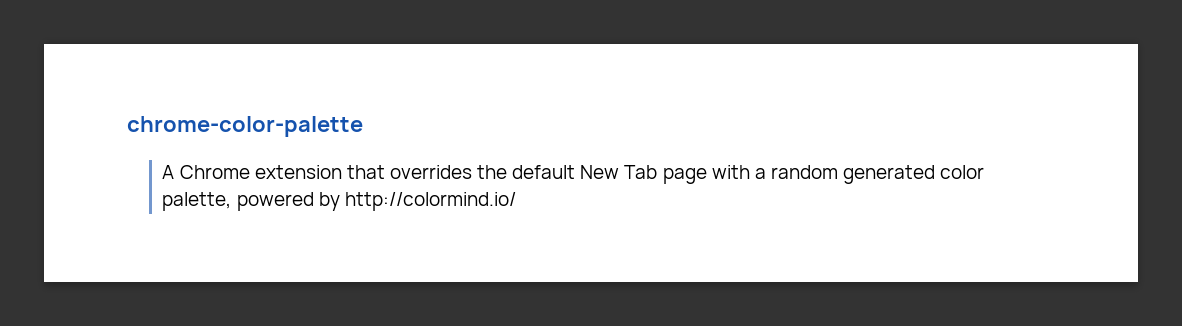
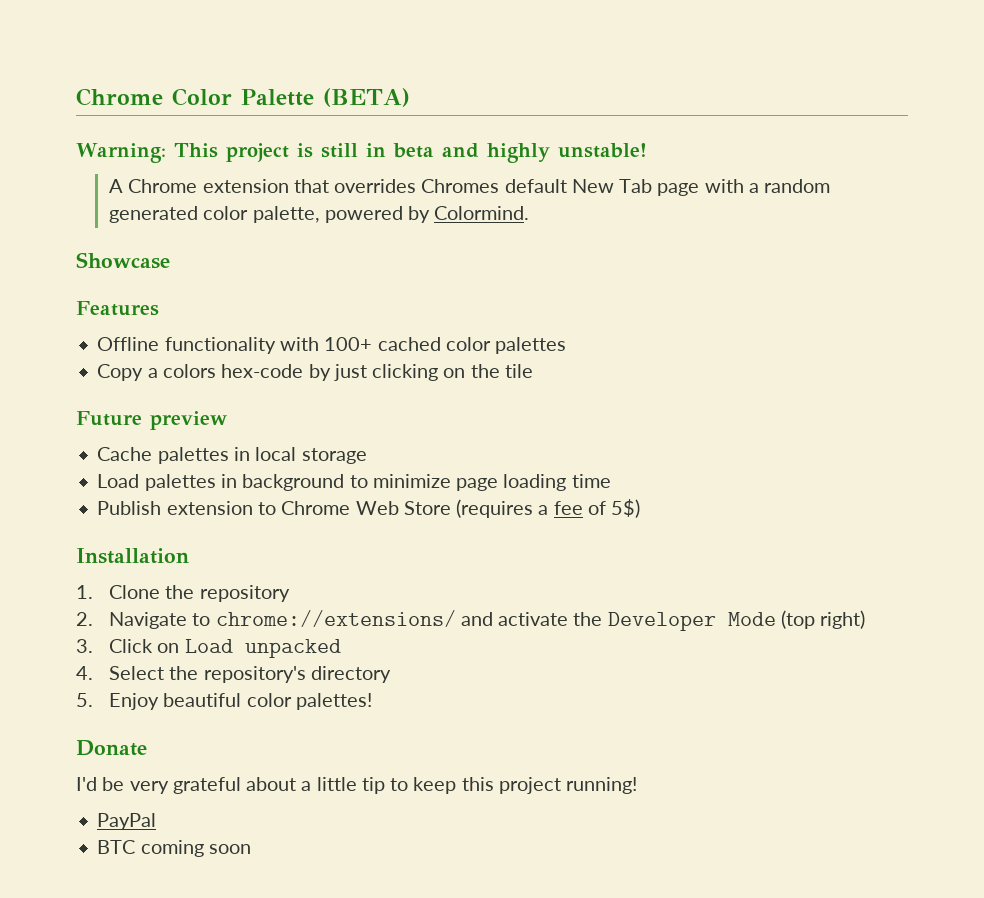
- chrome-color-palette
+ Chrome Color Palette (BETA)
+ Warning: This project is still in beta and highly unstable!
- A Chrome extension that overrides the default New Tab page with a random generated color palette, powered by http://colormind.io/
+ A Chrome extension that overrides Chromes default New Tab page with a random generated color palette, powered by Colormind.
+ Showcase
+ Features
+ Offline functionality with 100+ cached color palettes
+ Copy a colors hex-code by just clicking on the tile
+ Future preview
+ Cache palettes in local storage
+ Load palettes in background to minimize page loading time
+ Publish extension to Chrome Web Store (requires a fee of 5$)
+ Installation
+ 1. Clone the repository
+ 2. Navigate to chrome://extensions/ and activate the Developer Mode (top right)
+ 3. Click on Load unpacked
+ 4. Select the repository's directory
+ 5. Enjoy beautiful color palettes!
+ Donate
+ I'd be very grateful about a little tip to keep this project running!
+ PayPal
+ BTC coming soon

